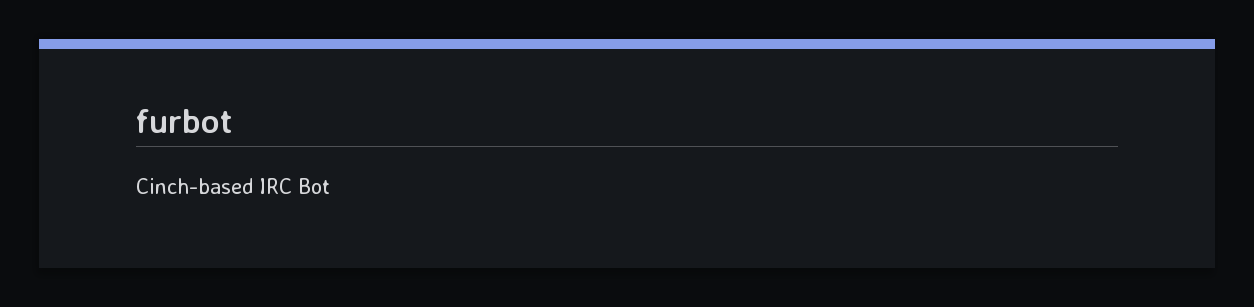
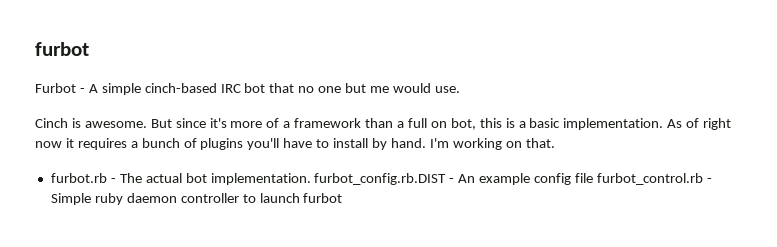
- Cinch-based IRC Bot
+ Furbot - A simple cinch-based IRC bot that no one but me would use.
+ Cinch is awesome. But since it's more of a framework than a full on bot, this is a basic implementation. As of right now it requires a bunch of plugins you'll have to install by hand. I'm working on that.
+ furbot.rb - The actual bot implementation. furbot_config.rb.DIST - An example config file furbot_control.rb - Simple ruby daemon controller to launch furbot

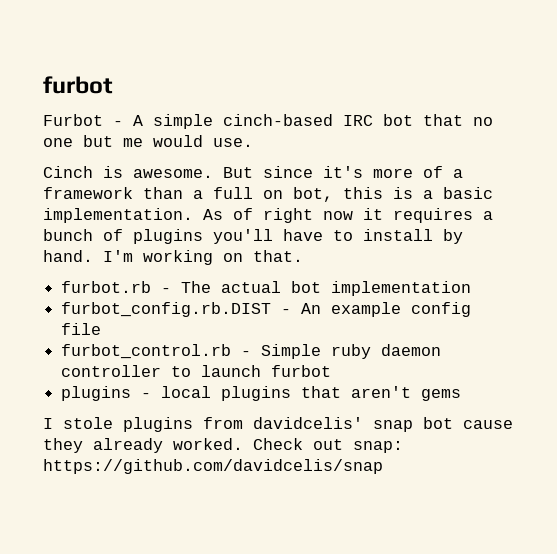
- furbot.rb - The actual bot implementation. furbot_config.rb.DIST - An example config file furbot_control.rb - Simple ruby daemon controller to launch furbot
+ furbot.rb - The actual bot implementation
+ furbot_config.rb.DIST - An example config file
+ furbot_control.rb - Simple ruby daemon controller to launch furbot
+ plugins - local plugins that aren't gems
+ I stole plugins from davidcelis' snap bot cause they already worked. Check out snap: https://github.com/davidcelis/snap

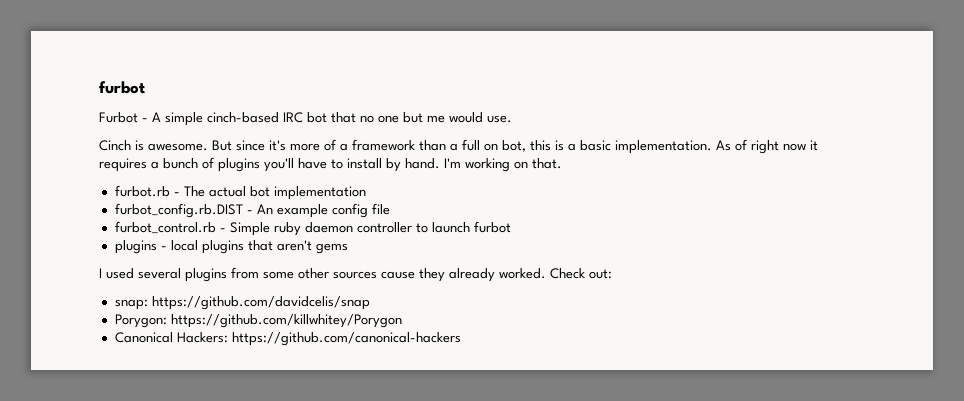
- I stole plugins from davidcelis' snap bot cause they already worked.
+ I used several plugins from some other sources cause they already worked.
- Check out snap: https://github.com/davidcelis/snap
+ Check out:
+ snap: https://github.com/davidcelis/snap
+ Porygon: https://github.com/killwhitey/Porygon
+ Canonical Hackers: https://github.com/canonical-hackers

